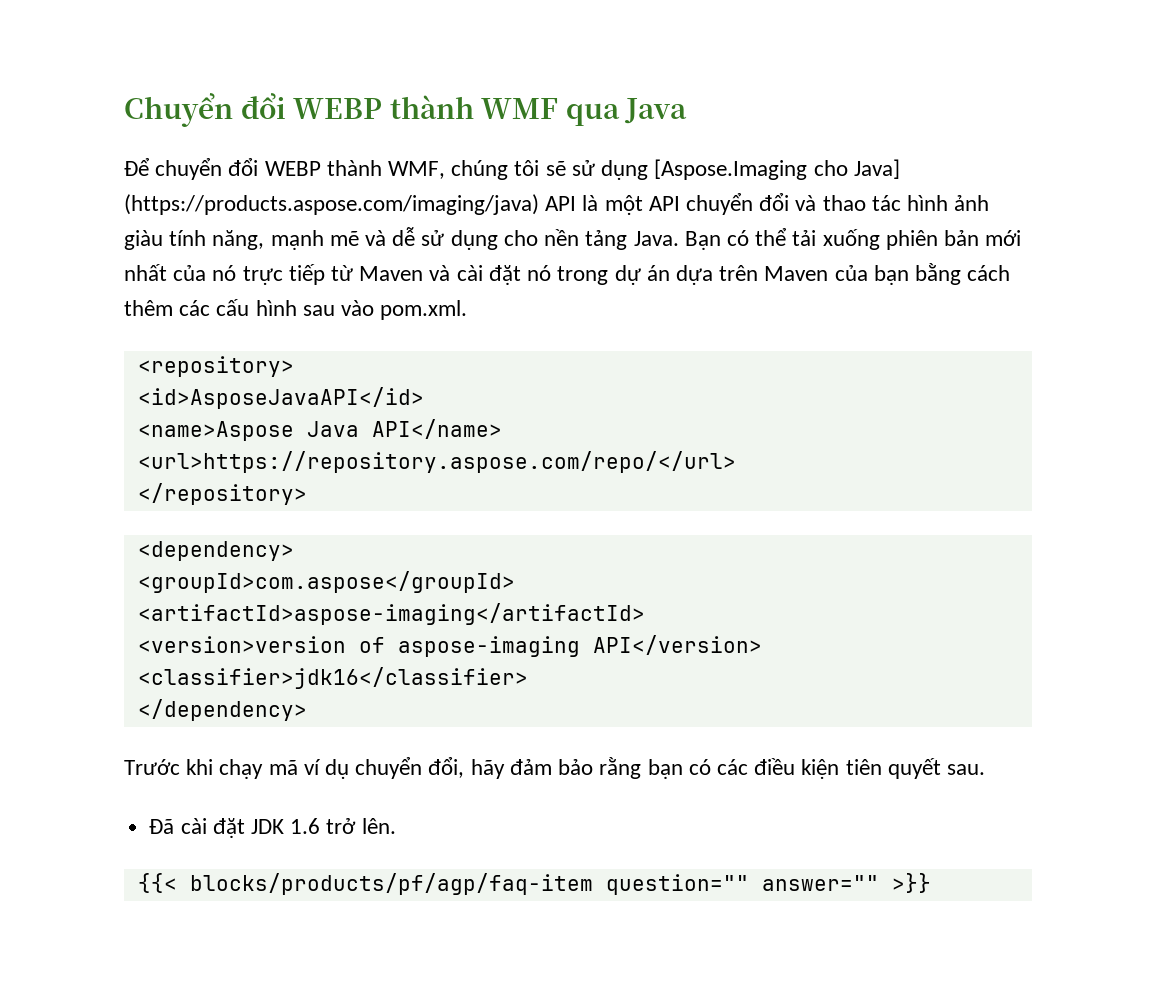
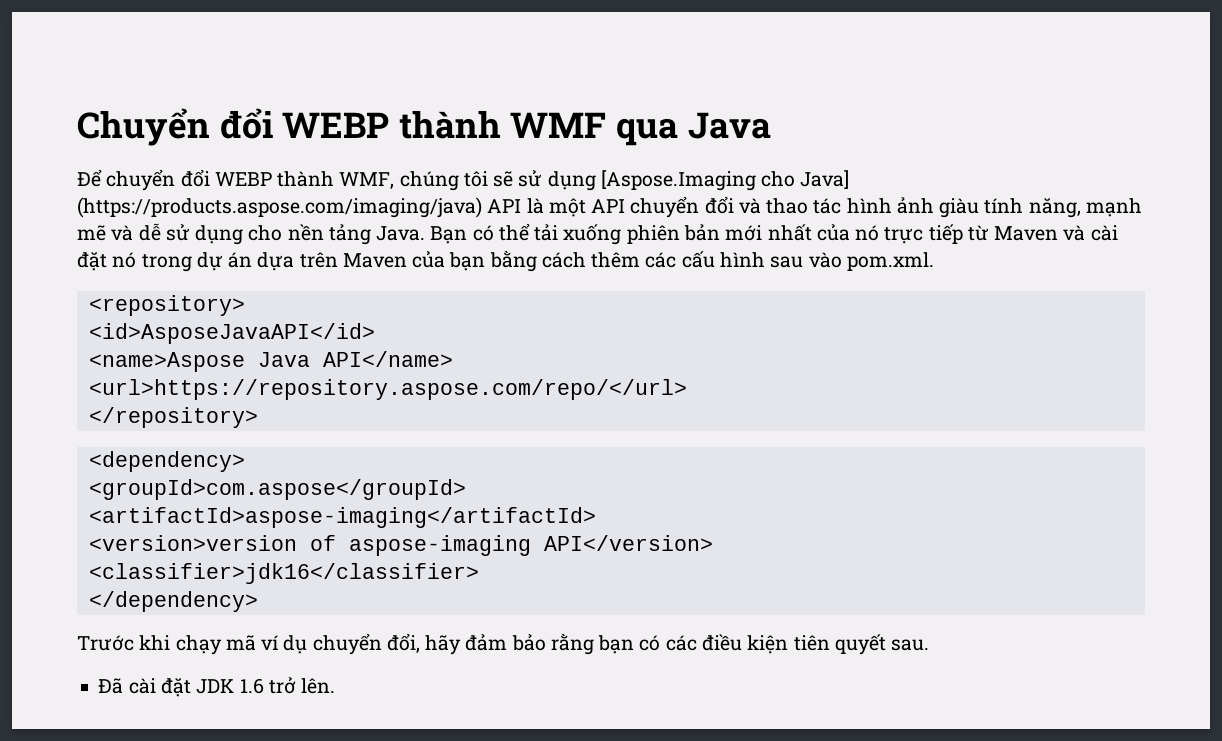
- {{< blocks/products/pf/agp/faq-item question="" answer="" >}}

